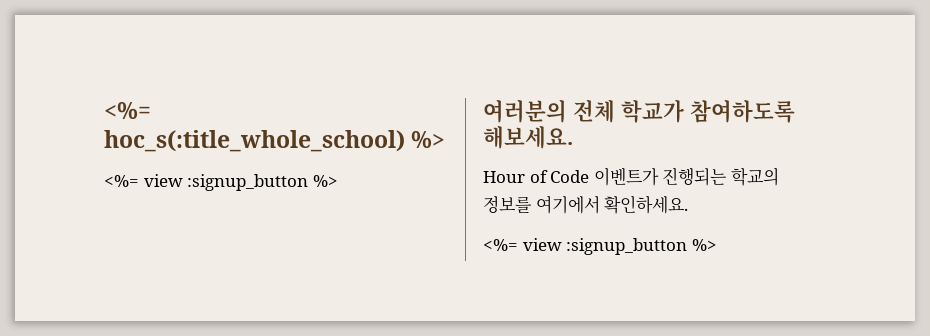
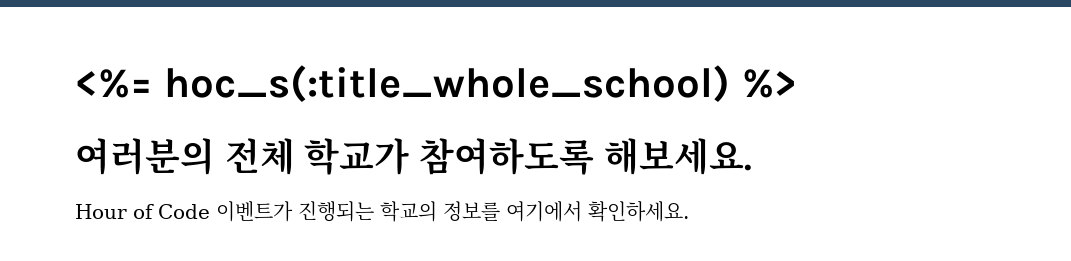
  <%= hoc_s(:title_whole_school) %>
- <%= view :signup_button %>
  Hour of Code 이벤트가 진행되는 학교의 정보를 여기에서 확인하세요.
- <%= view :signup_button %>

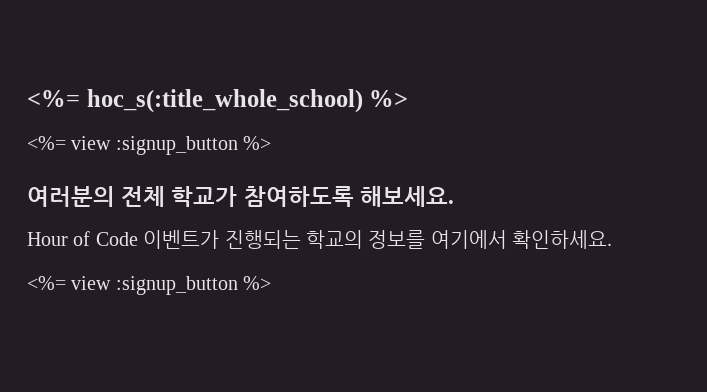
  <%= hoc_s(:title_whole_school) %>
+ <%= view :signup_button %>
  Hour of Code 이벤트가 진행되는 학교의 정보를 여기에서 확인하세요.
+ <%= view :signup_button %>

